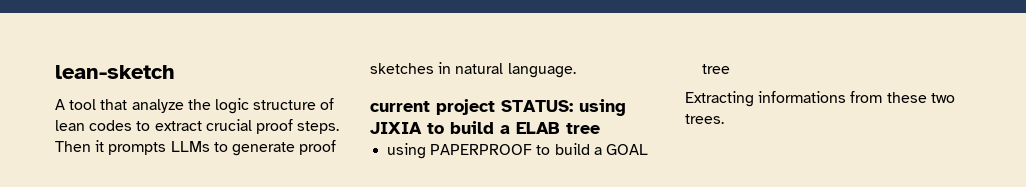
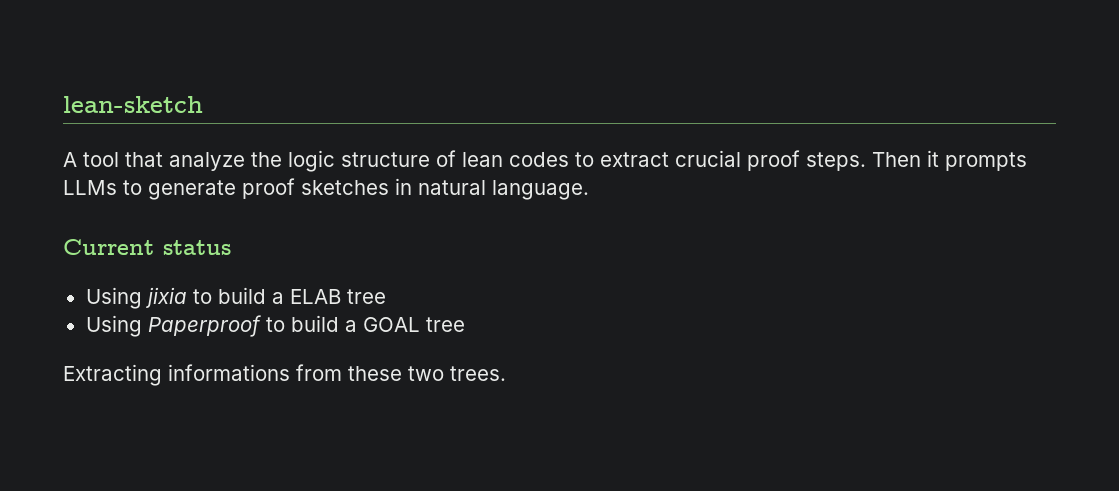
- current project STATUS: using JIXIA to build a ELAB tree
+ Current status
+ Using jixia to build a ELAB tree
- using PAPERPROOF to build a GOAL tree
+ Using Paperproof to build a GOAL tree

